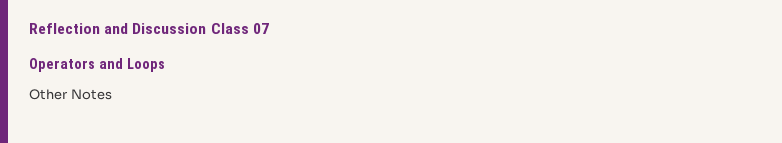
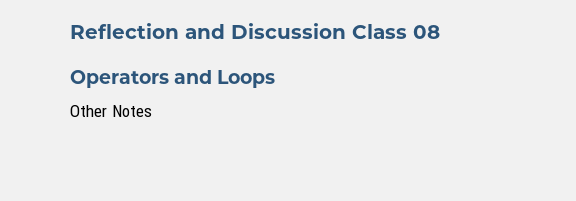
- Reflection and Discussion Class 07
+ Reflection and Discussion Class 08

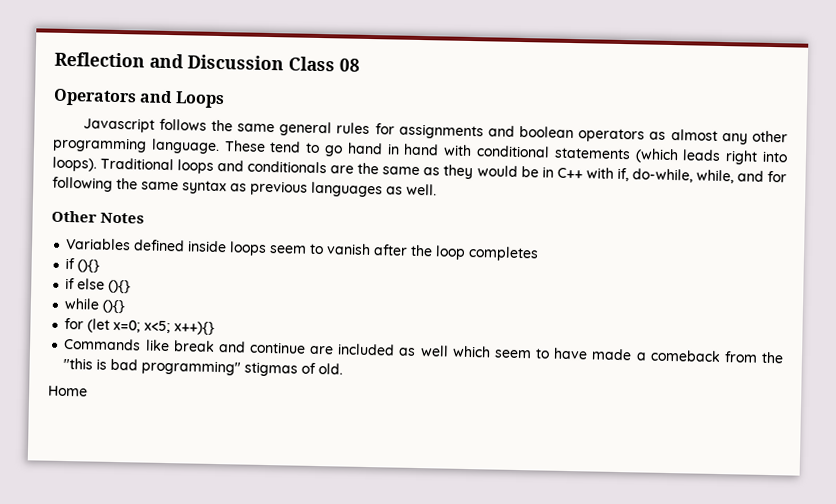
+ Javascript follows the same general rules for assignments and boolean operators as almost any other programming language. These tend to go hand in hand with conditional statements (which leads right into loops). Traditional loops and conditionals are the same as they would be in C++ with if, do-while, while, and for following the same syntax as previous languages as well.
  Other Notes
+ Variables defined inside loops seem to vanish after the loop completes
+ if (){}
+ if else (){}
+ while (){}
+ for (let x=0; x<5; x++){}
+ Commands like break and continue are included as well which seem to have made a comeback from the "this is bad programming" stigmas of old.
+ Home

